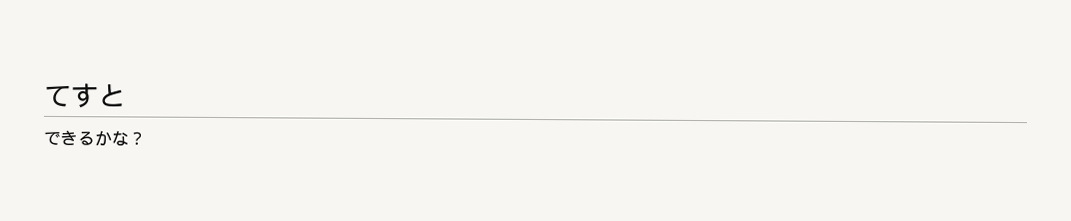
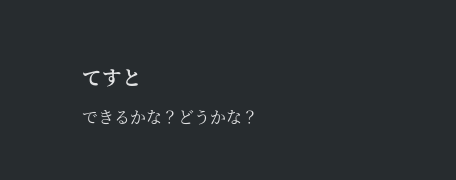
+ どうかな？

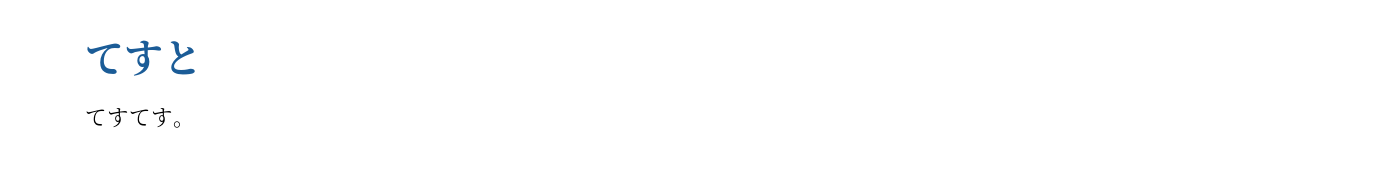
- できるかな？どうかな？
+ てすてす。

